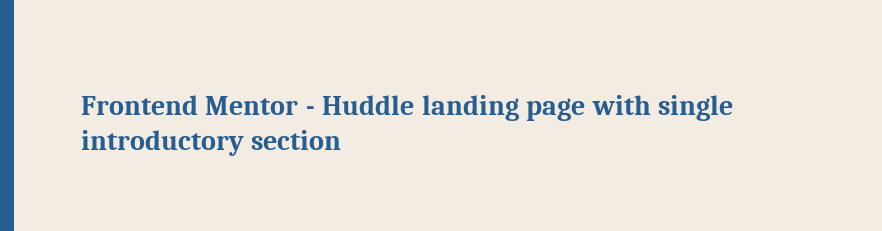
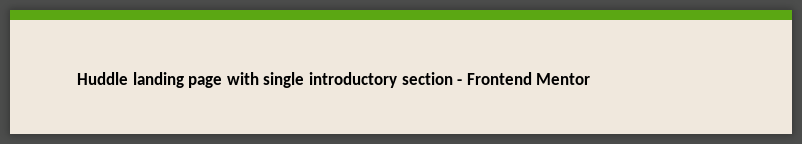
- Frontend Mentor - Huddle landing page with single introductory section
+ Huddle landing page with single introductory section - Frontend Mentor

